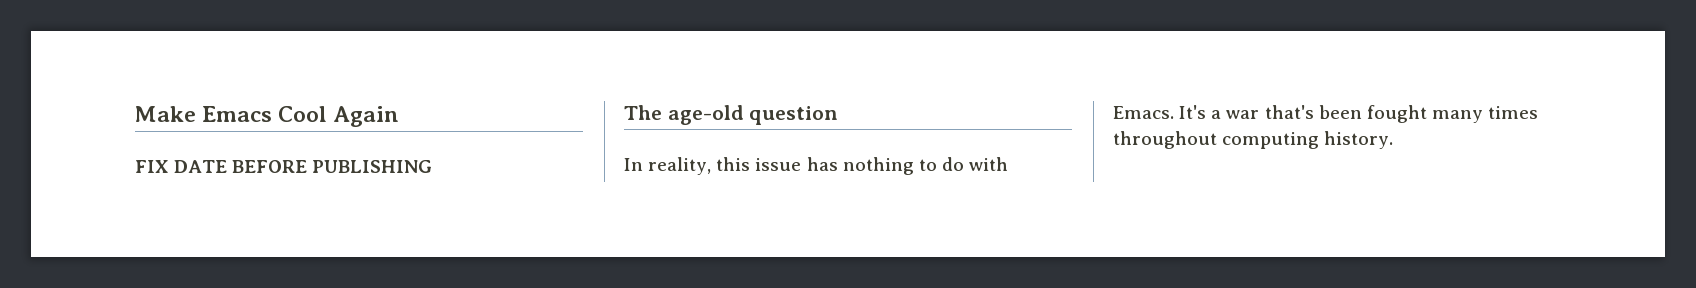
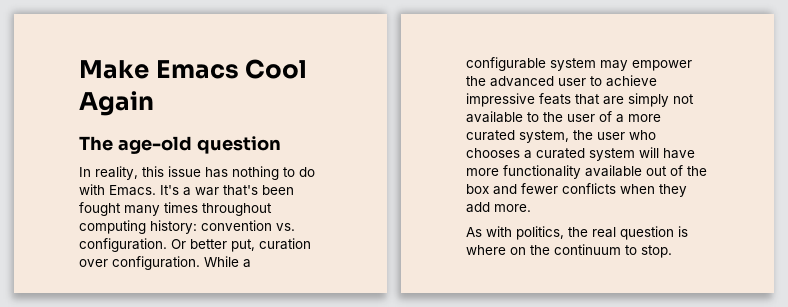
- FIX DATE BEFORE PUBLISHING
- It's a war that's been fought many times throughout computing history.
+ It's a war that's been fought many times throughout computing history: convention vs. configuration. Or better put, curation over configuration. While a configurable system may empower the advanced user to achieve impressive feats that are simply not available to the user of a more curated system, the user who chooses a curated system will have more functionality available out of the box and fewer conflicts when they add more.
+ As with politics, the real question is where on the continuum to stop.

